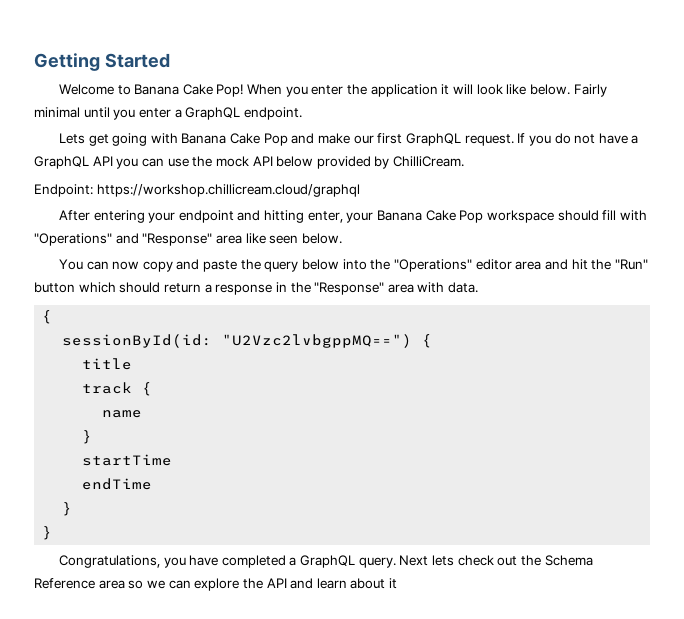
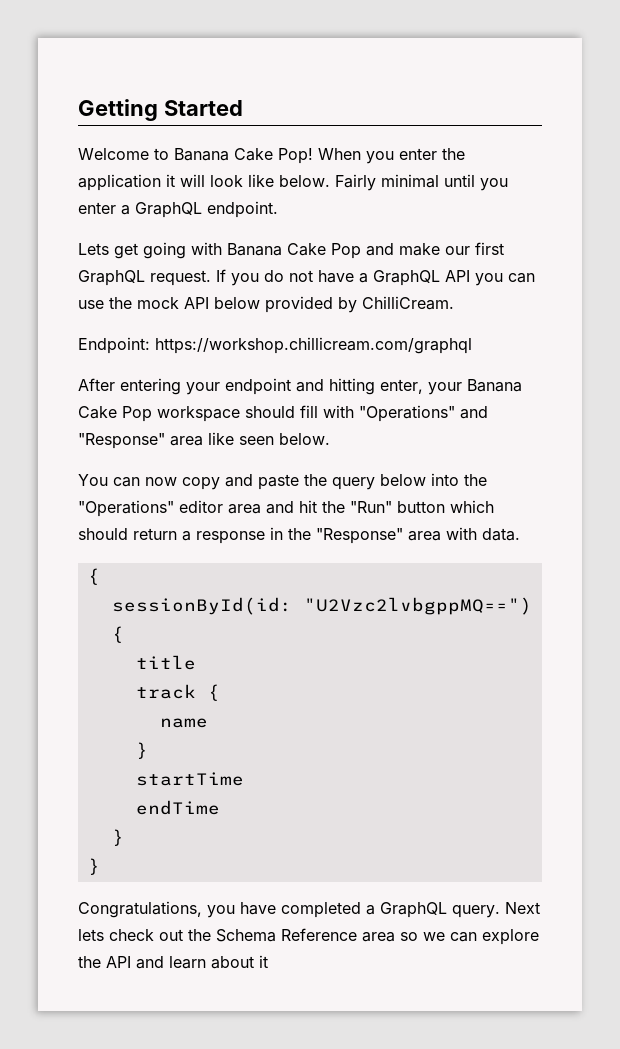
- Endpoint: https://workshop.chillicream.cloud/graphql
+ Endpoint: https://workshop.chillicream.com/graphql

